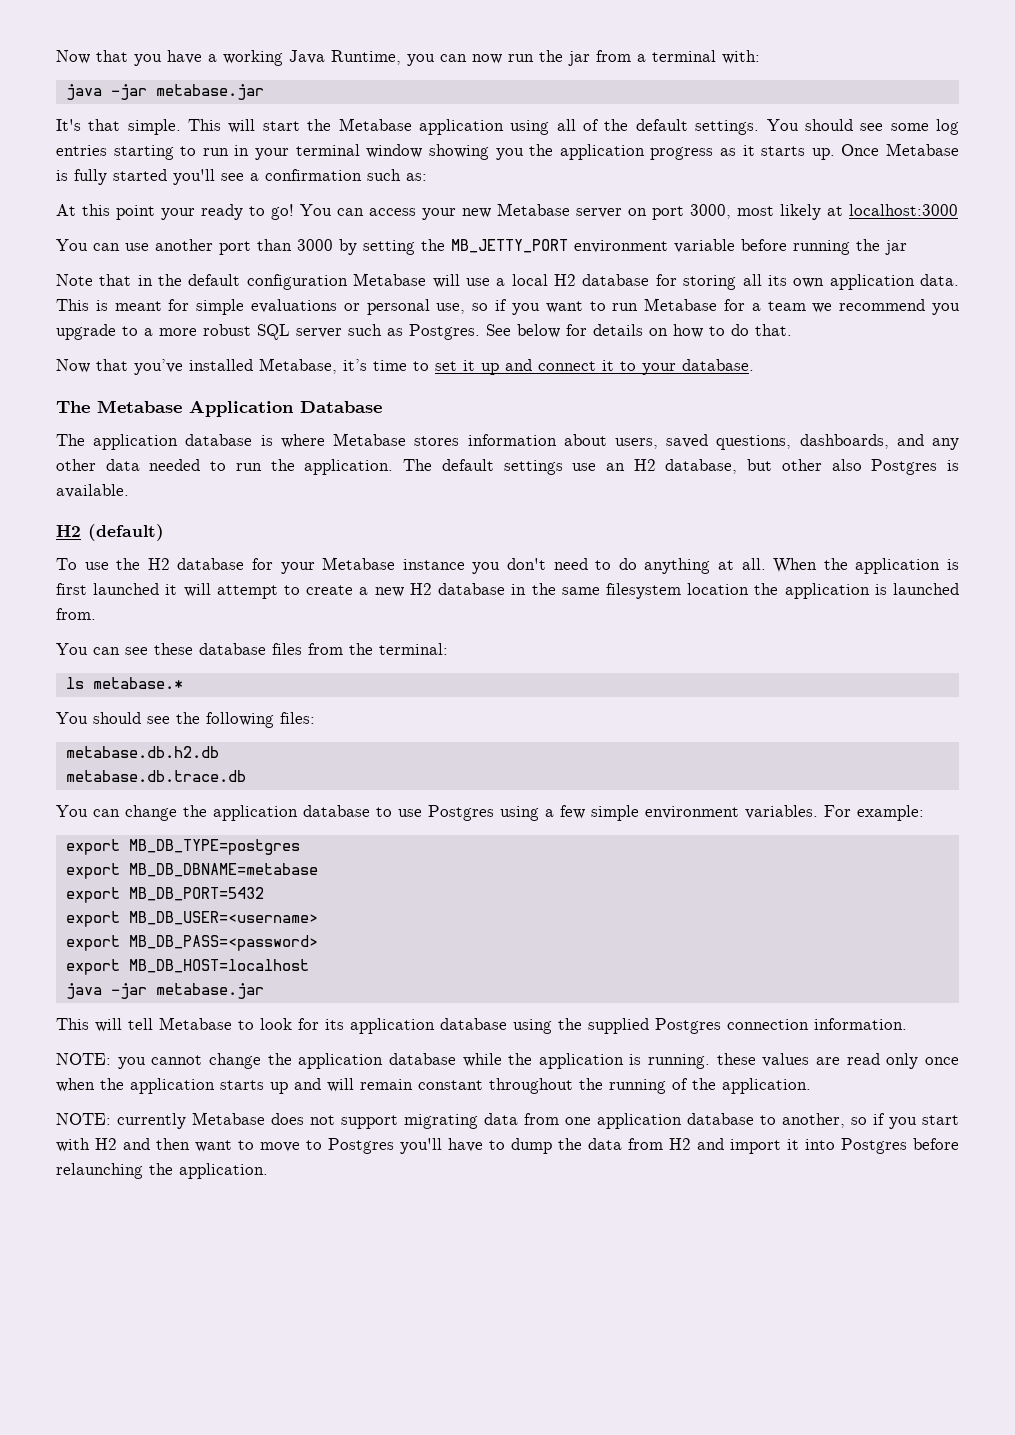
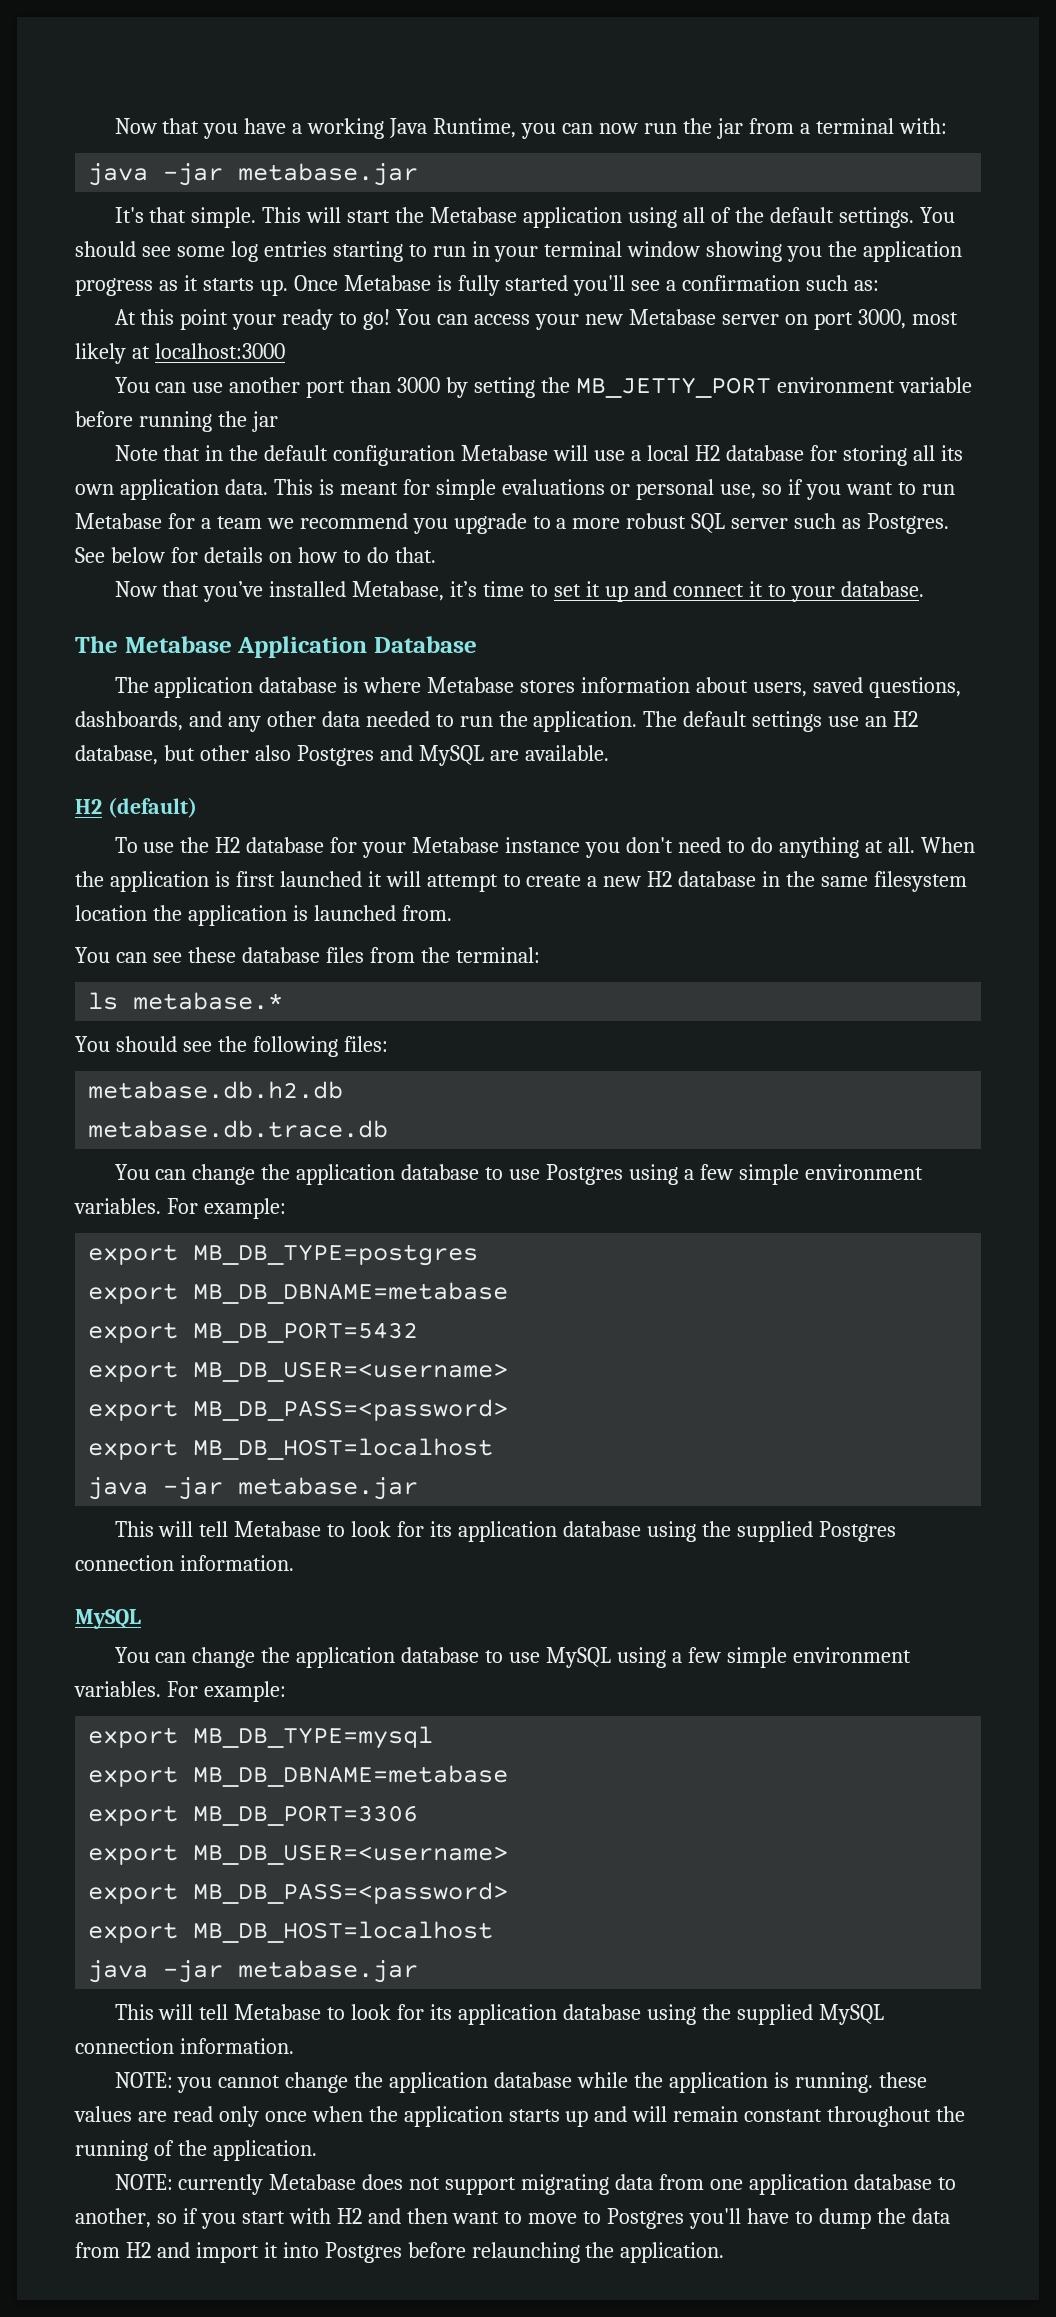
- The default settings use an H2 database, but other also Postgres is available.
+ The default settings use an H2 database, but other also Postgres and MySQL are available.
  This will tell Metabase to look for its application database using the supplied Postgres connection information.
+ MySQL
+ You can change the application database to use MySQL using a few simple environment variables. For example:
+ export MB_DB_TYPE=mysql
+ export MB_DB_DBNAME=metabase
+ export MB_DB_PORT=3306
+ export MB_DB_USER=<username>
+ export MB_DB_PASS=<password>
+ export MB_DB_HOST=localhost
+ java -jar metabase.jar
+ This will tell Metabase to look for its application database using the supplied MySQL connection information.

